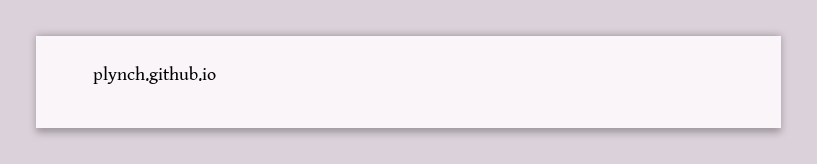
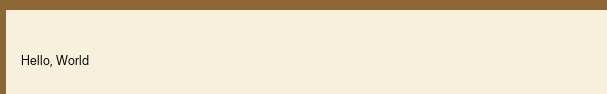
- plynch.github.io
+ Hello, World

